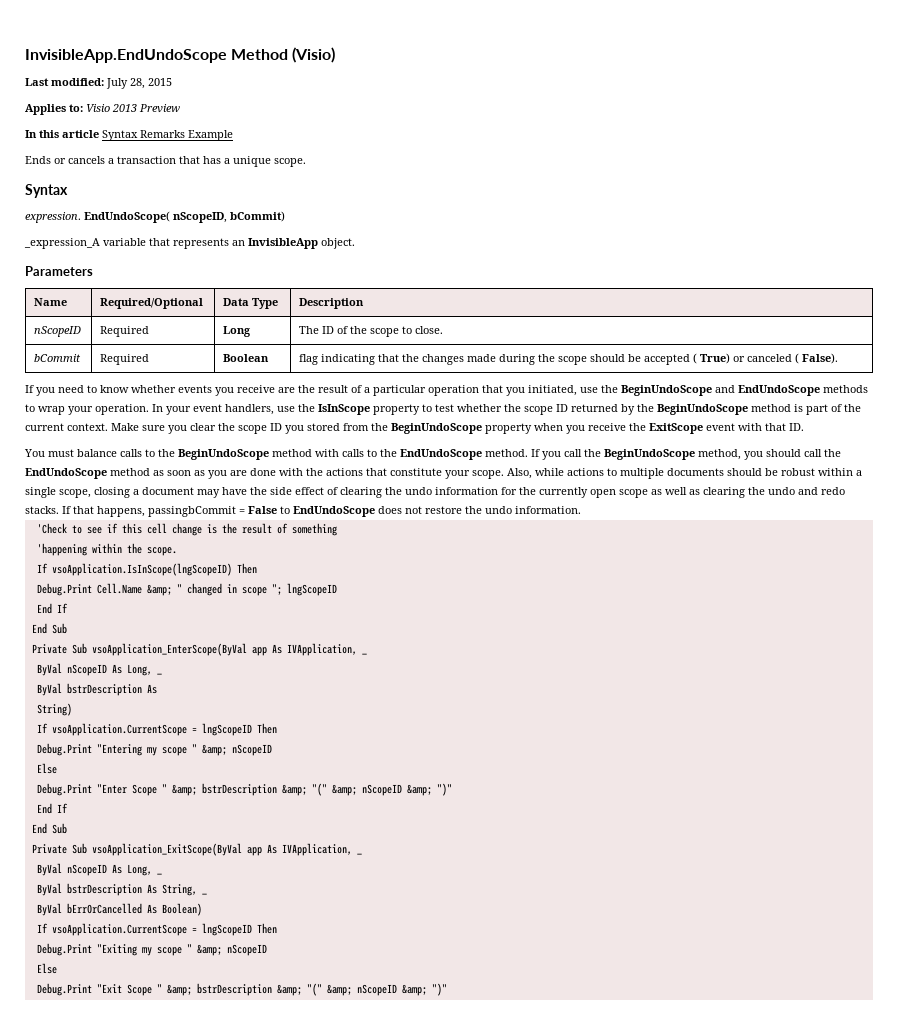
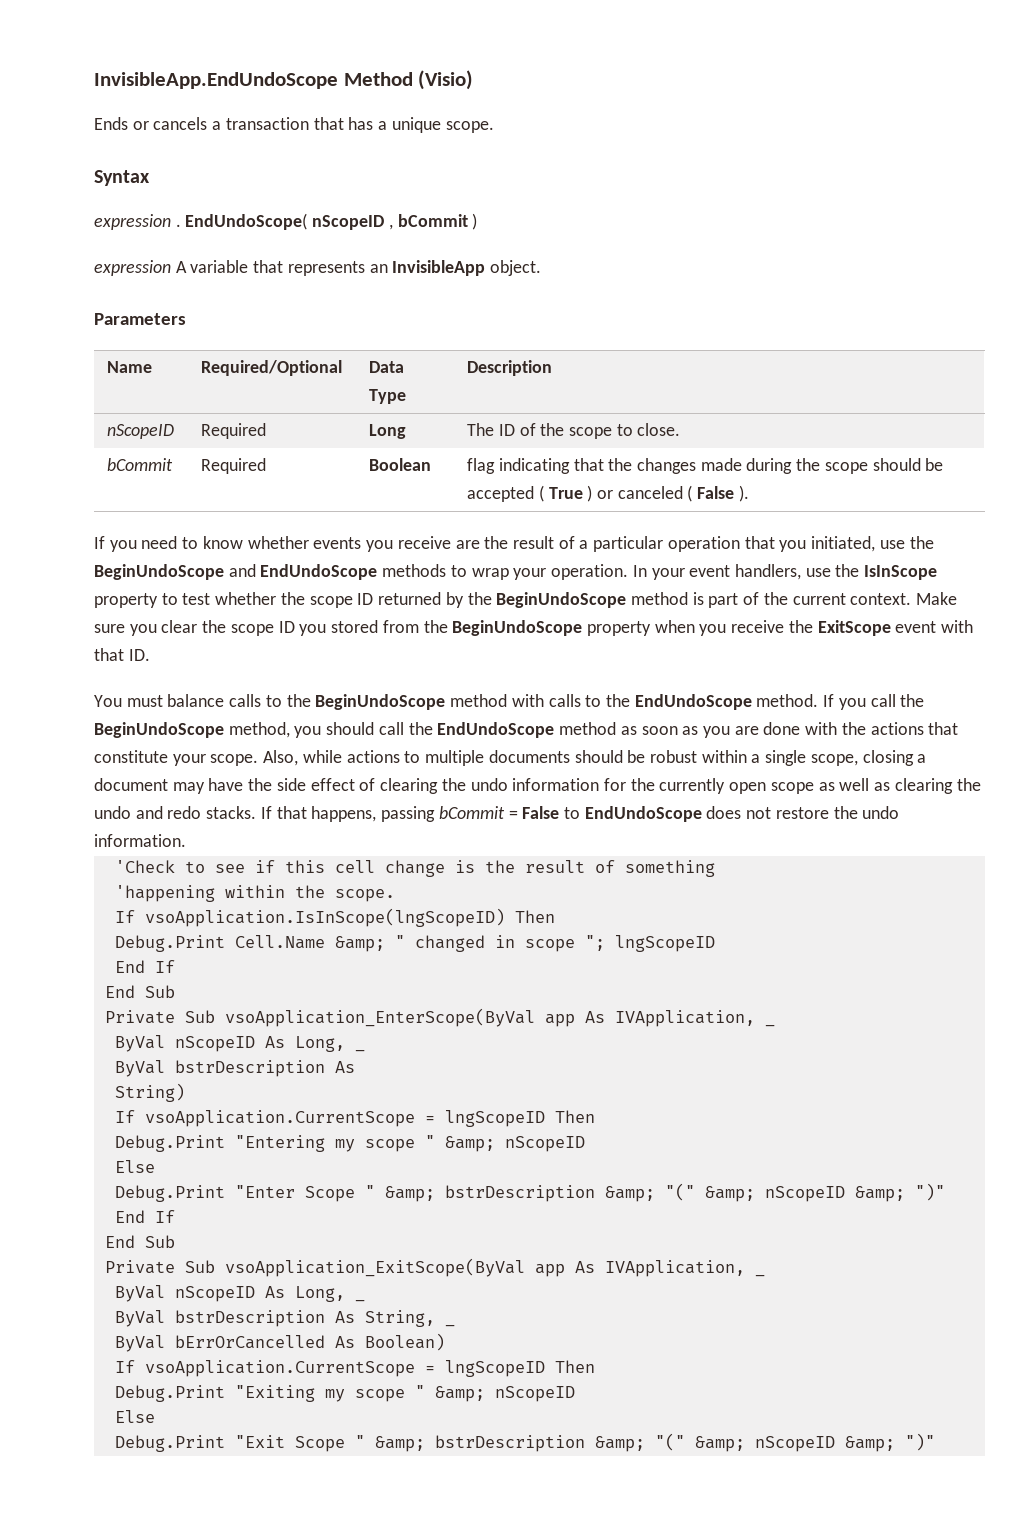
- Last modified: July 28, 2015
- Applies to: Visio 2013 Preview
- In this article Syntax Remarks Example
- expression. EndUndoScope( nScopeID, bCommit)
- _expression_A variable that represents an InvisibleApp object.
+ expression . EndUndoScope( nScopeID , bCommit )
+ expression A variable that represents an InvisibleApp object.
- bCommit | Required | Boolean | flag indicating that the changes made during the scope should be accepted ( True) or canceled ( False).
+ bCommit | Required | Boolean | flag indicating that the changes made during the scope should be accepted ( True ) or canceled ( False ).
- If that happens, passingbCommit = False to EndUndoScope does not restore the undo information.
+ If that happens, passing bCommit = False to EndUndoScope does not restore the undo information.

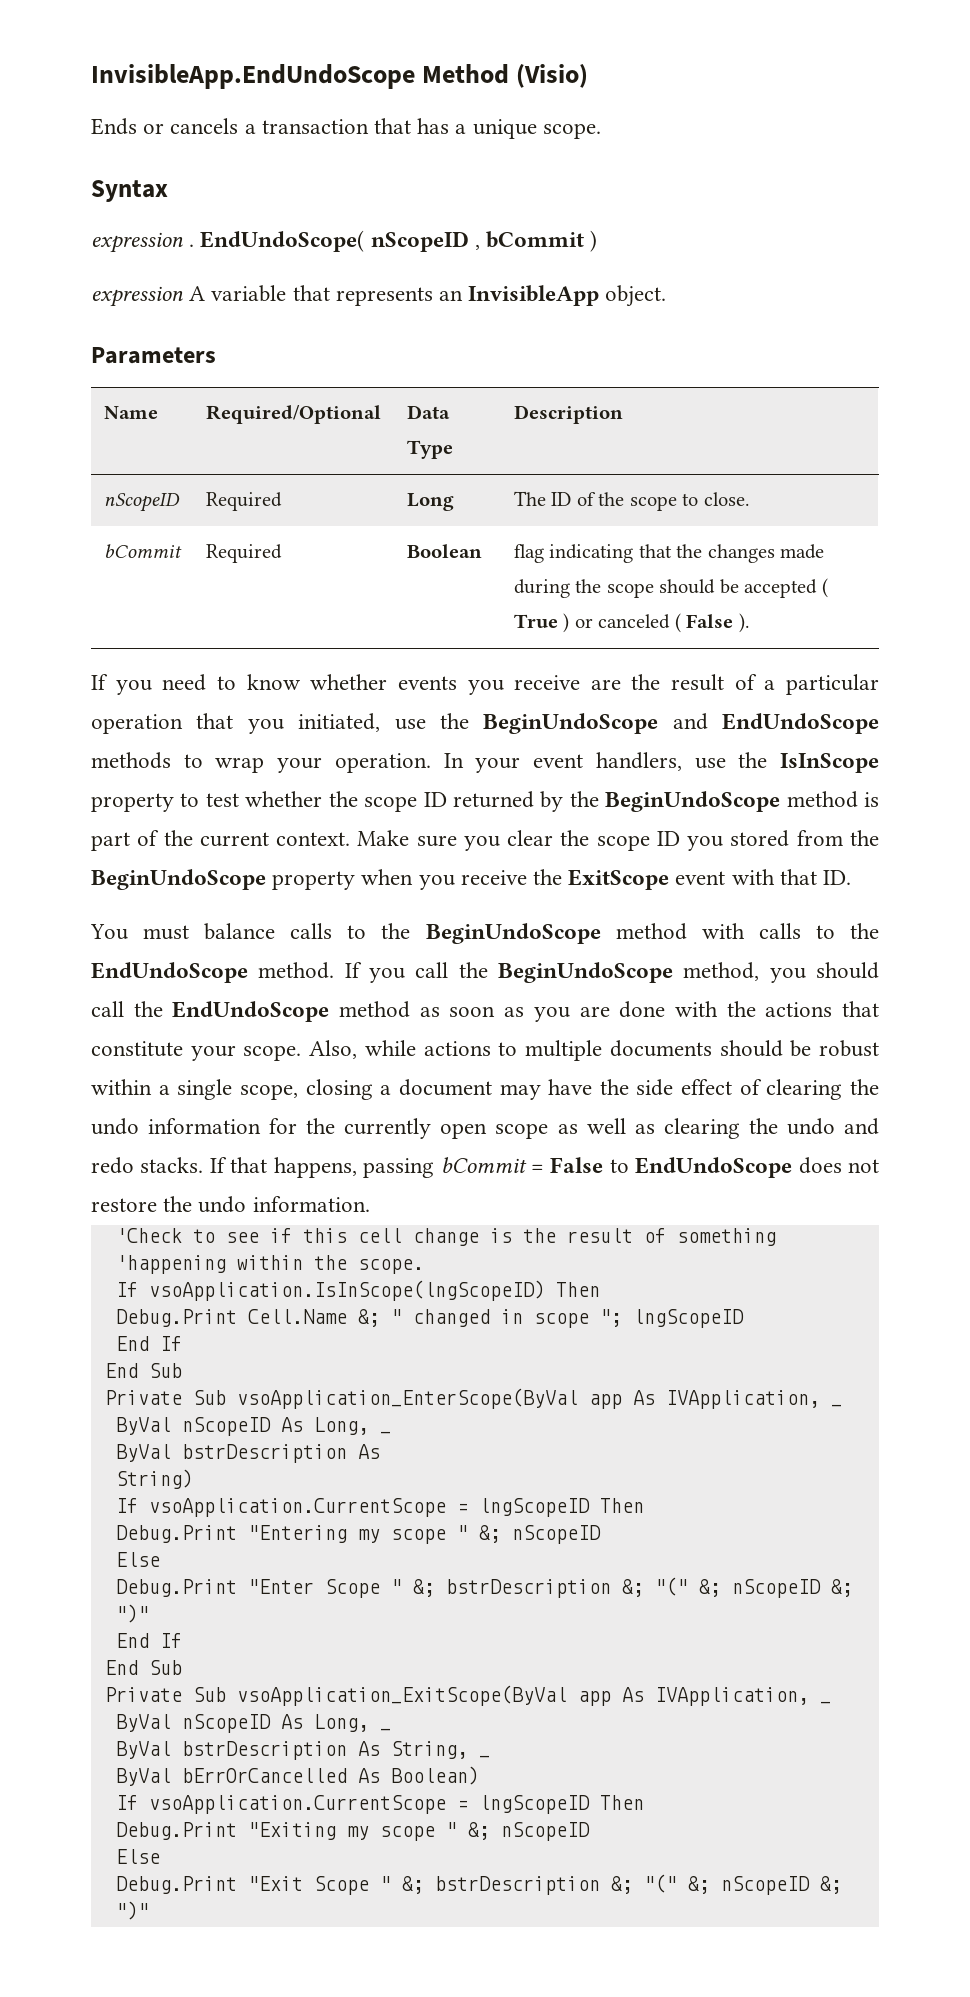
- Debug.Print Cell.Name &amp; " changed in scope "; lngScopeID
+ Debug.Print Cell.Name &; " changed in scope "; lngScopeID
- Debug.Print "Entering my scope " &amp; nScopeID
+ Debug.Print "Entering my scope " &; nScopeID
- Debug.Print "Enter Scope " &amp; bstrDescription &amp; "(" &amp; nScopeID &amp; ")"
+ Debug.Print "Enter Scope " &; bstrDescription &; "(" &; nScopeID &; ")"
- Debug.Print "Exiting my scope " &amp; nScopeID
+ Debug.Print "Exiting my scope " &; nScopeID
- Debug.Print "Exit Scope " &amp; bstrDescription &amp; "(" &amp; nScopeID &amp; ")"
+ Debug.Print "Exit Scope " &; bstrDescription &; "(" &; nScopeID &; ")"

